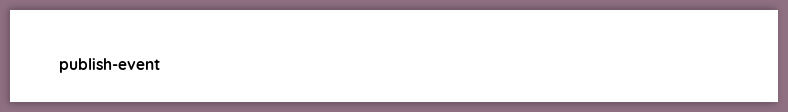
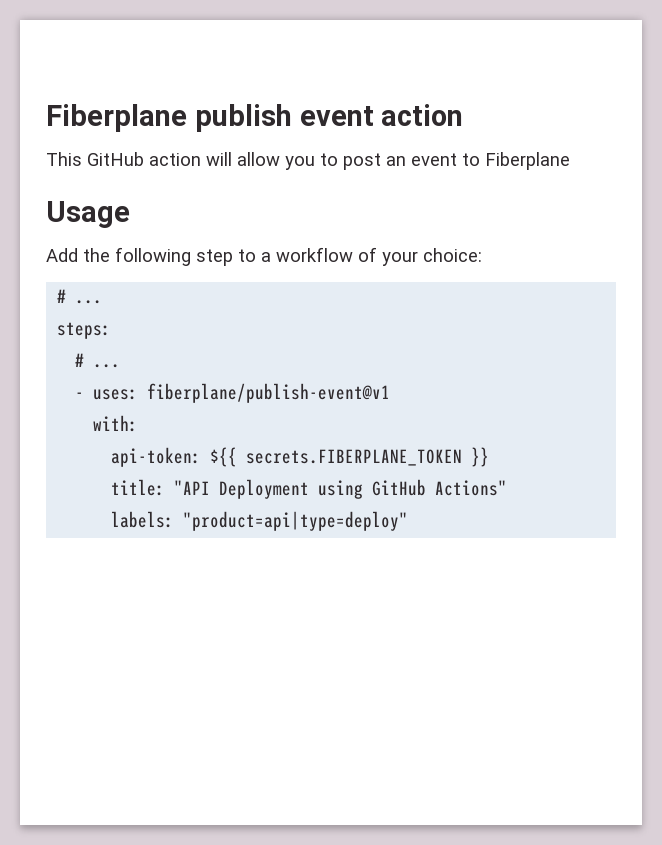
- publish-event
+ Fiberplane publish event action
+ This GitHub action will allow you to post an event to Fiberplane
+ Usage
+ Add the following step to a workflow of your choice:
+ # ...
+ steps:
+ # ...
+ - uses: fiberplane/publish-event@v1
+ with:
+ api-token: ${{ secrets.FIBERPLANE_TOKEN }}
+ title: "API Deployment using GitHub Actions"
+ labels: "product=api|type=deploy"

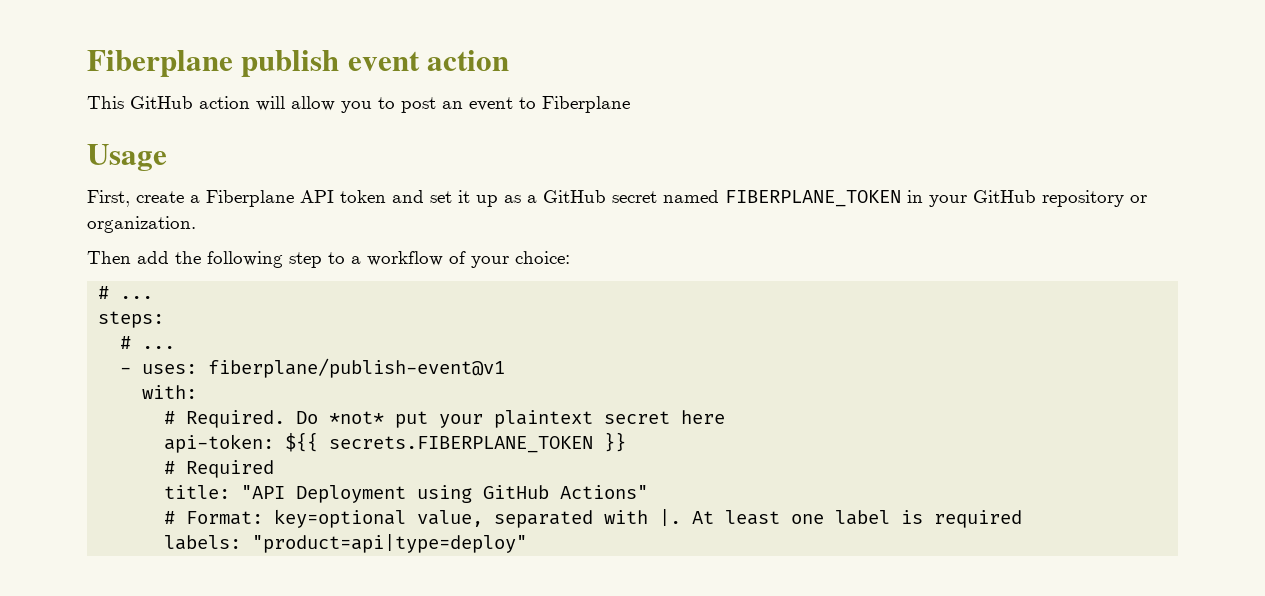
- Add the following step to a workflow of your choice:
+ First, create a Fiberplane API token and set it up as a GitHub secret named FIBERPLANE_TOKEN in your GitHub repository or organization.
+ Then add the following step to a workflow of your choice:
+ # Required. Do *not* put your plaintext secret here
+ # Required
+ # Format: key=optional value, separated with |. At least one label is required

